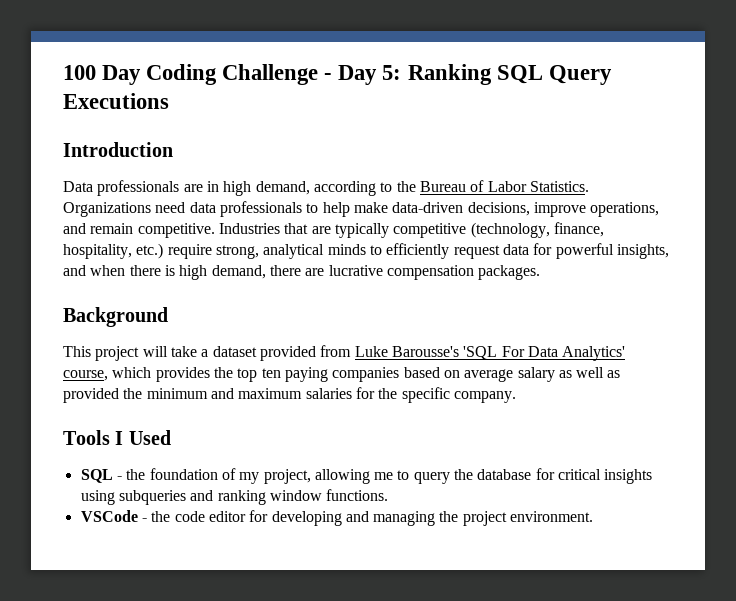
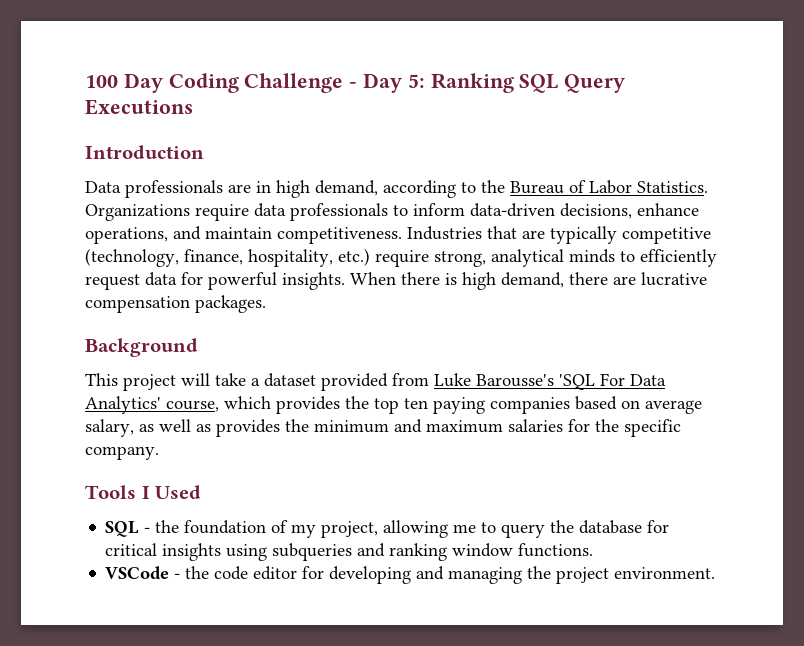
- Organizations need data professionals to help make data-driven decisions, improve operations, and remain competitive.
+ Organizations require data professionals to inform data-driven decisions, enhance operations, and maintain competitiveness.
- Industries that are typically competitive (technology, finance, hospitality, etc.) require strong, analytical minds to efficiently request data for powerful insights, and when there is high demand, there are lucrative compensation packages.
+ Industries that are typically competitive (technology, finance, hospitality, etc.) require strong, analytical minds to efficiently request data for powerful insights. When there is high demand, there are lucrative compensation packages.
- This project will take a dataset provided from Luke Barousse's 'SQL For Data Analytics' course, which provides the top ten paying companies based on average salary as well as provided the minimum and maximum salaries for the specific company.
+ This project will take a dataset provided from Luke Barousse's 'SQL For Data Analytics' course, which provides the top ten paying companies based on average salary, as well as provides the minimum and maximum salaries for the specific company.

